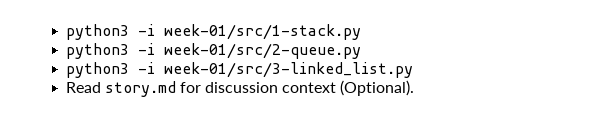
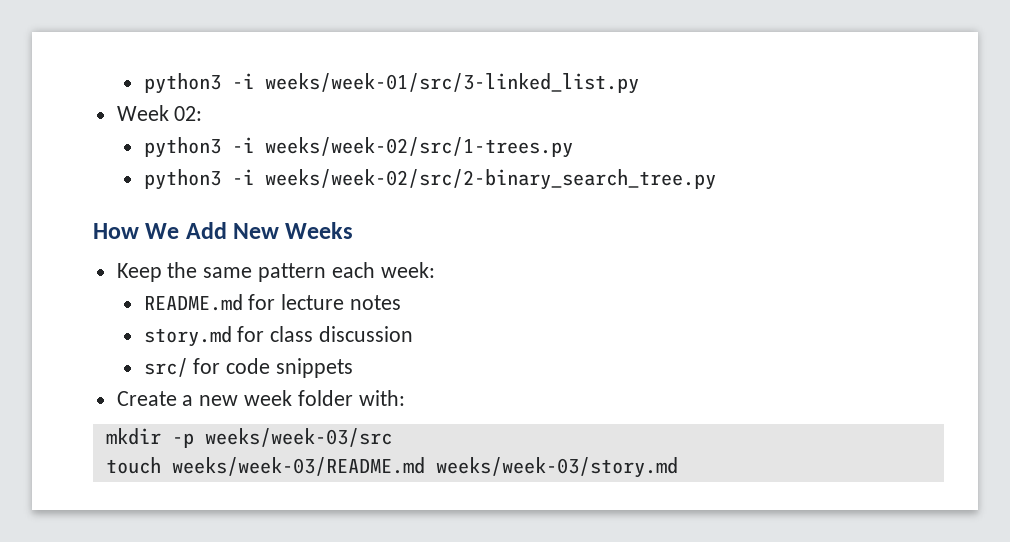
- python3 -i week-01/src/1-stack.py
- python3 -i week-01/src/2-queue.py
- python3 -i week-01/src/3-linked_list.py
- Read story.md for discussion context (Optional).
+ python3 -i weeks/week-01/src/3-linked_list.py
+ Week 02:
+ python3 -i weeks/week-02/src/1-trees.py
+ python3 -i weeks/week-02/src/2-binary_search_tree.py
+ How We Add New Weeks
+ Keep the same pattern each week:
+ README.md for lecture notes
+ story.md for class discussion
+ src/ for code snippets
+ Create a new week folder with:
+ mkdir -p weeks/week-03/src
+ touch weeks/week-03/README.md weeks/week-03/story.md

